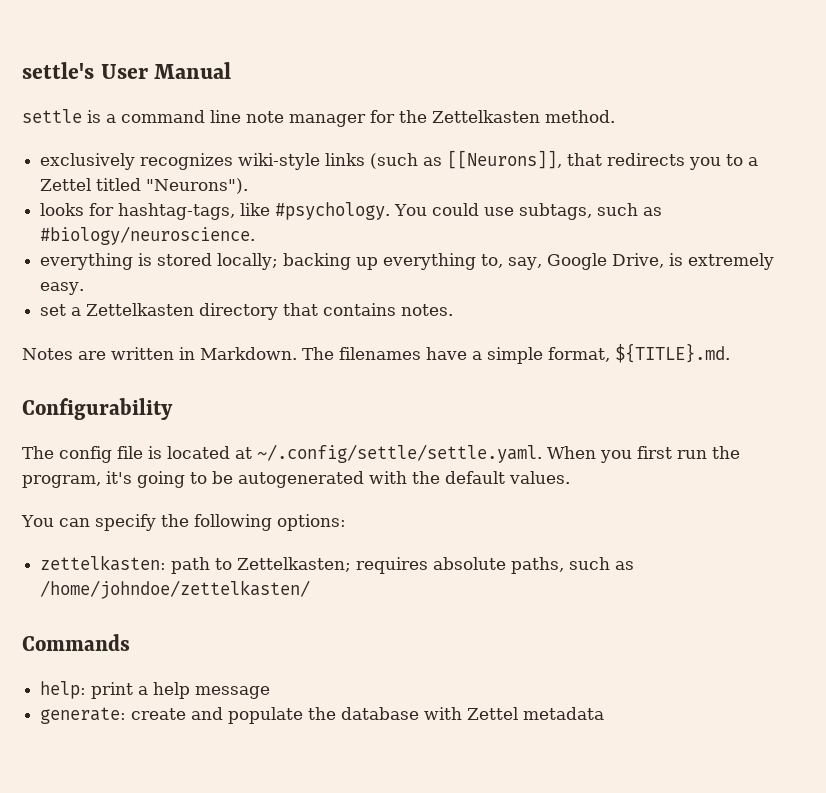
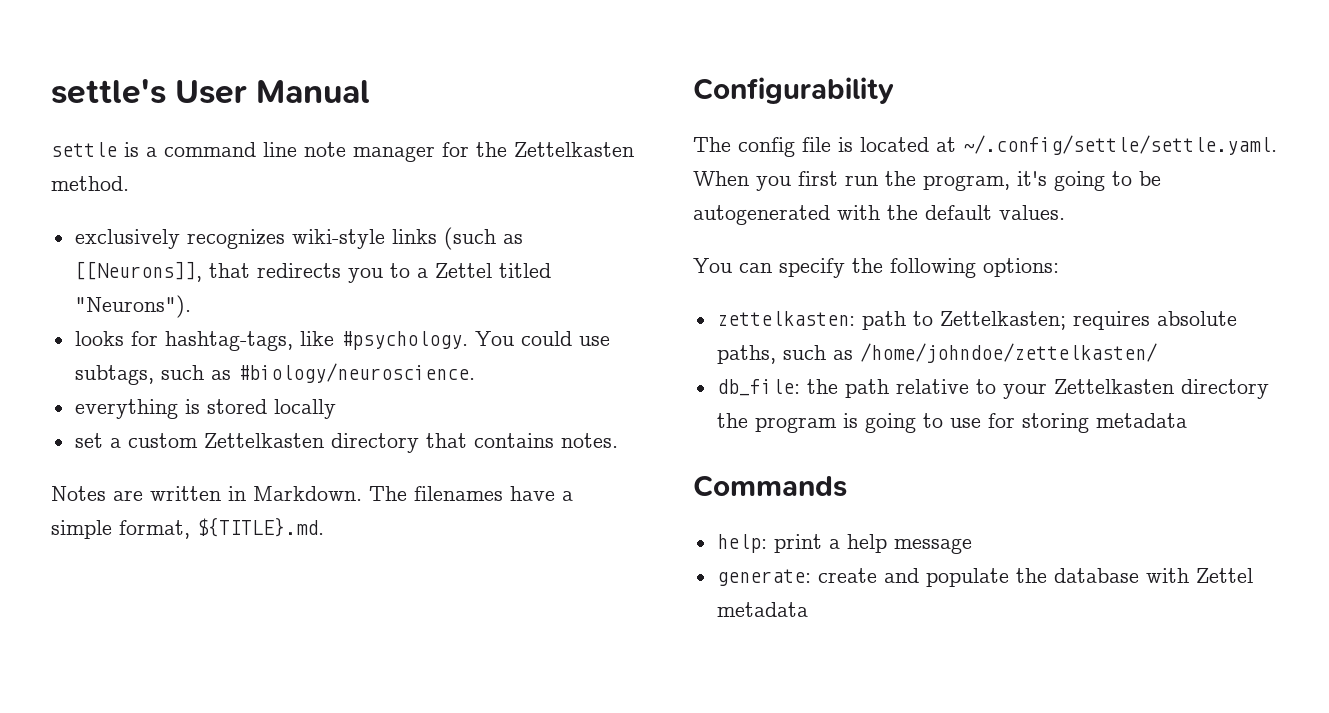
- everything is stored locally; backing up everything to, say, Google Drive, is extremely easy.
+ everything is stored locally
- set a Zettelkasten directory that contains notes.
+ set a custom Zettelkasten directory that contains notes.
+ db_file: the path relative to your Zettelkasten directory the program is going to use for storing metadata

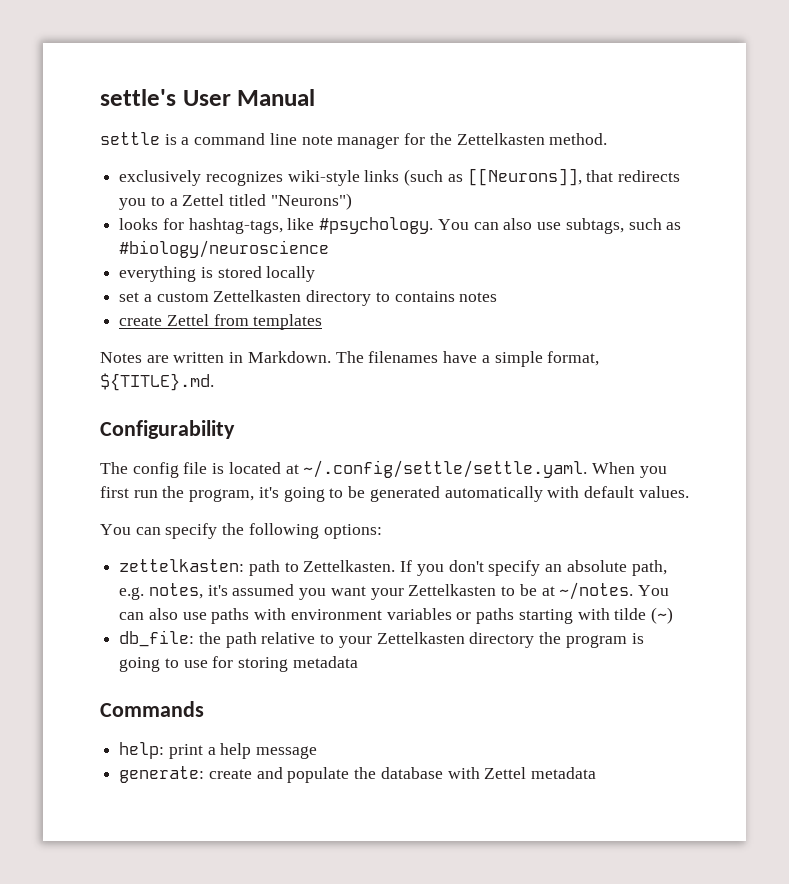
- exclusively recognizes wiki-style links (such as [[Neurons]], that redirects you to a Zettel titled "Neurons").
+ exclusively recognizes wiki-style links (such as [[Neurons]], that redirects you to a Zettel titled "Neurons")
- You could use subtags, such as #biology/neuroscience.
+ You can also use subtags, such as #biology/neuroscience
- set a custom Zettelkasten directory that contains notes.
+ set a custom Zettelkasten directory to contains notes
+ create Zettel from templates
- The config file is located at ~/.config/settle/settle.yaml. When you first run the program, it's going to be autogenerated with the default values.
+ The config file is located at ~/.config/settle/settle.yaml. When you first run the program, it's going to be generated automatically with default values.
- zettelkasten: path to Zettelkasten; requires absolute paths, such as /home/johndoe/zettelkasten/
+ zettelkasten: path to Zettelkasten. If you don't specify an absolute path, e.g. notes, it's assumed you want your Zettelkasten to be at ~/notes. You can also use paths with environment variables or paths starting with tilde (~)

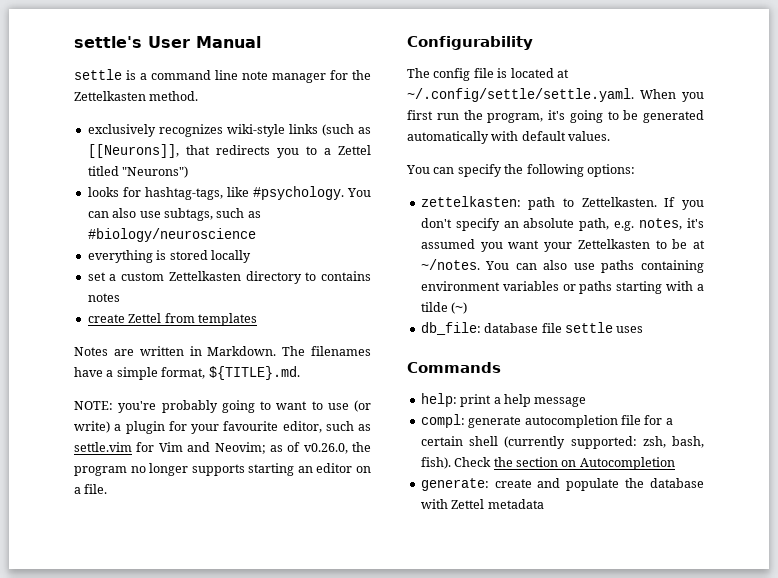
+ NOTE: you're probably going to want to use (or write) a plugin for your favourite editor, such as settle.vim for Vim and Neovim; as of v0.26.0, the program no longer supports starting an editor on a file.
- You can also use paths with environment variables or paths starting with tilde (~)
+ You can also use paths containing environment variables or paths starting with a tilde (~)
- db_file: the path relative to your Zettelkasten directory the program is going to use for storing metadata
+ db_file: database file settle uses
+ compl: generate autocompletion file for a certain shell (currently supported: zsh, bash, fish). Check the section on Autocompletion

